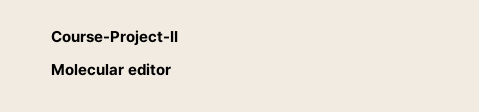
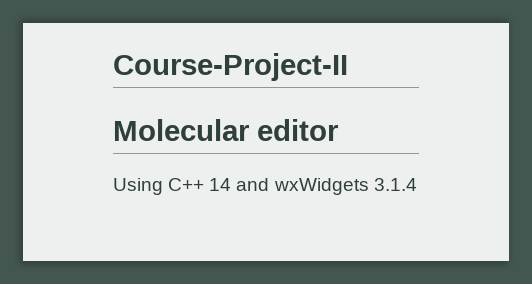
+ Using C++ 14 and wxWidgets 3.1.4

